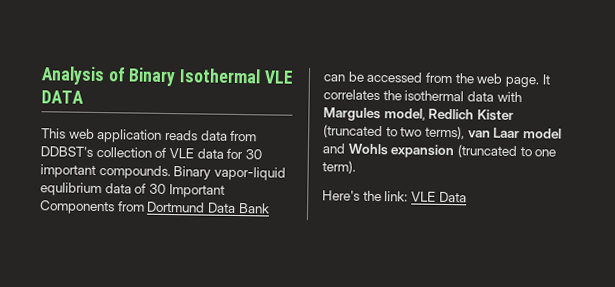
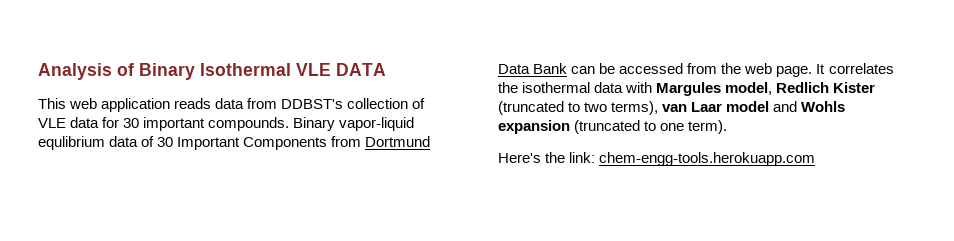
- Here's the link: VLE Data
+ Here's the link: chem-engg-tools.herokuapp.com

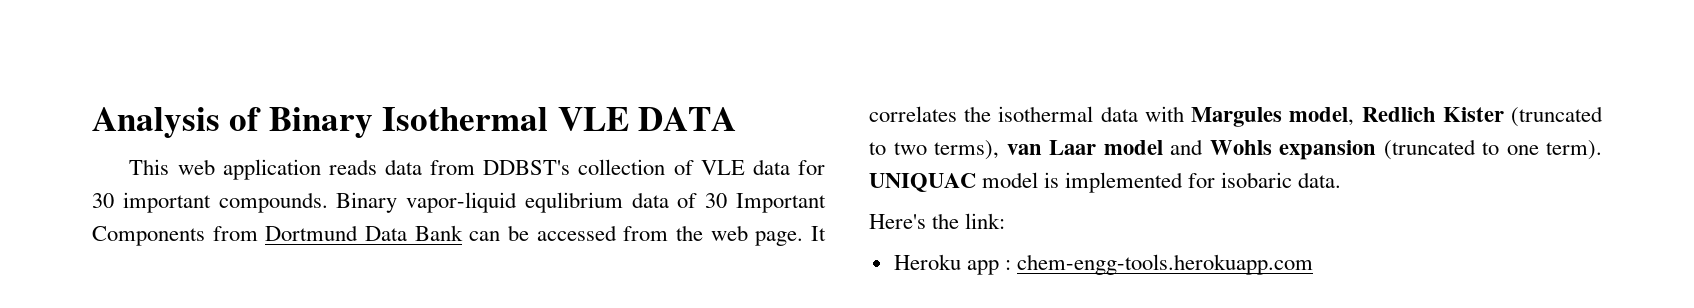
+ UNIQUAC model is implemented for isobaric data.
- Here's the link: chem-engg-tools.herokuapp.com
+ Here's the link:
+ Heroku app : chem-engg-tools.herokuapp.com

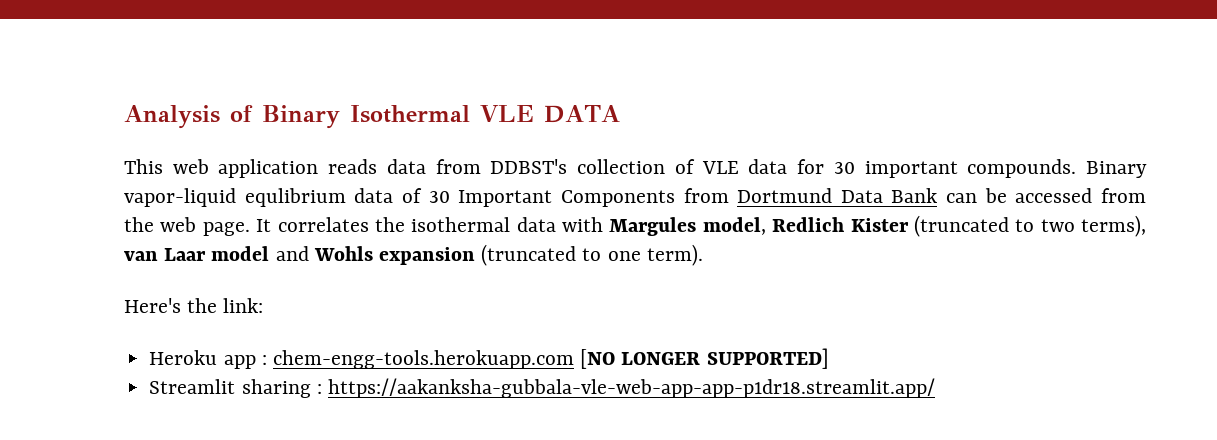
- UNIQUAC model is implemented for isobaric data.
- Heroku app : chem-engg-tools.herokuapp.com
+ Heroku app : chem-engg-tools.herokuapp.com [NO LONGER SUPPORTED]
+ Streamlit sharing : https://aakanksha-gubbala-vle-web-app-app-p1dr18.streamlit.app/

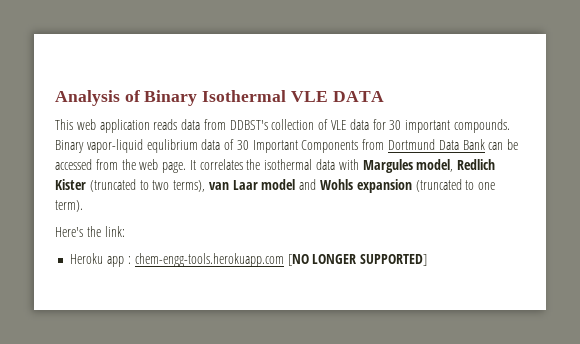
- Streamlit sharing : https://aakanksha-gubbala-vle-web-app-app-p1dr18.streamlit.app/

